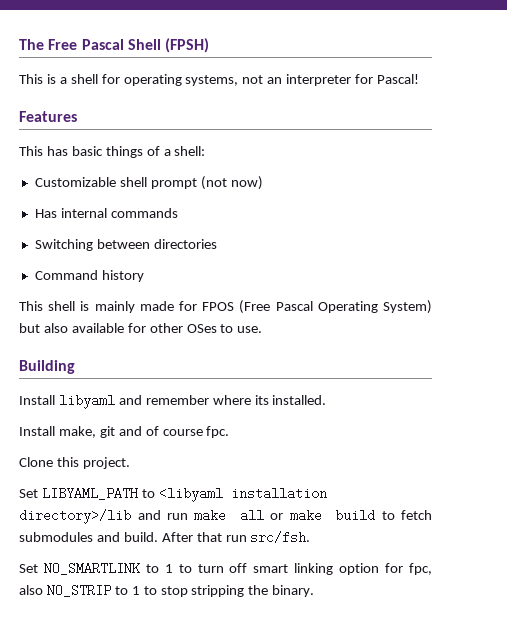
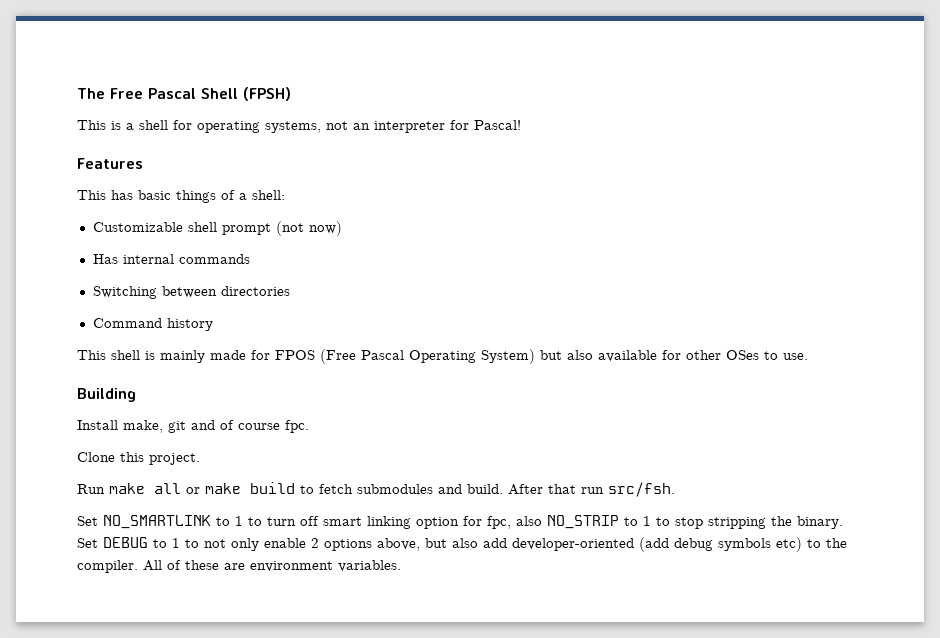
- Install libyaml and remember where its installed.
- Set LIBYAML_PATH to <libyaml installation directory>/lib and run make all or make build to fetch submodules and build.
+ Run make all or make build to fetch submodules and build.
+ Set DEBUG to 1 to not only enable 2 options above, but also add developer-oriented (add debug symbols etc) to the compiler. All of these are environment variables.

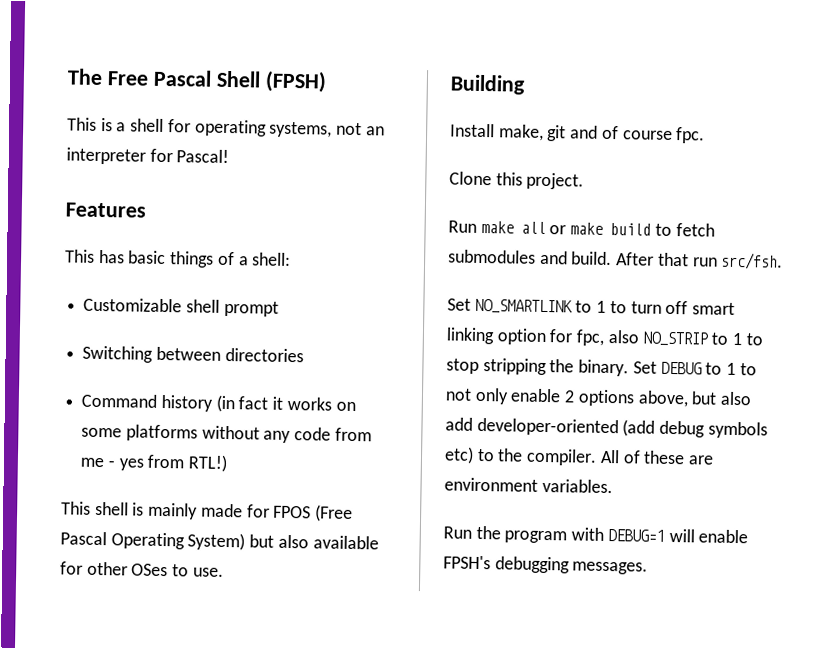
- Customizable shell prompt (not now)
- Has internal commands
+ Customizable shell prompt
- Command history
+ Command history (in fact it works on some platforms without any code from me - yes from RTL!)
+ Run the program with DEBUG=1 will enable FPSH's debugging messages.

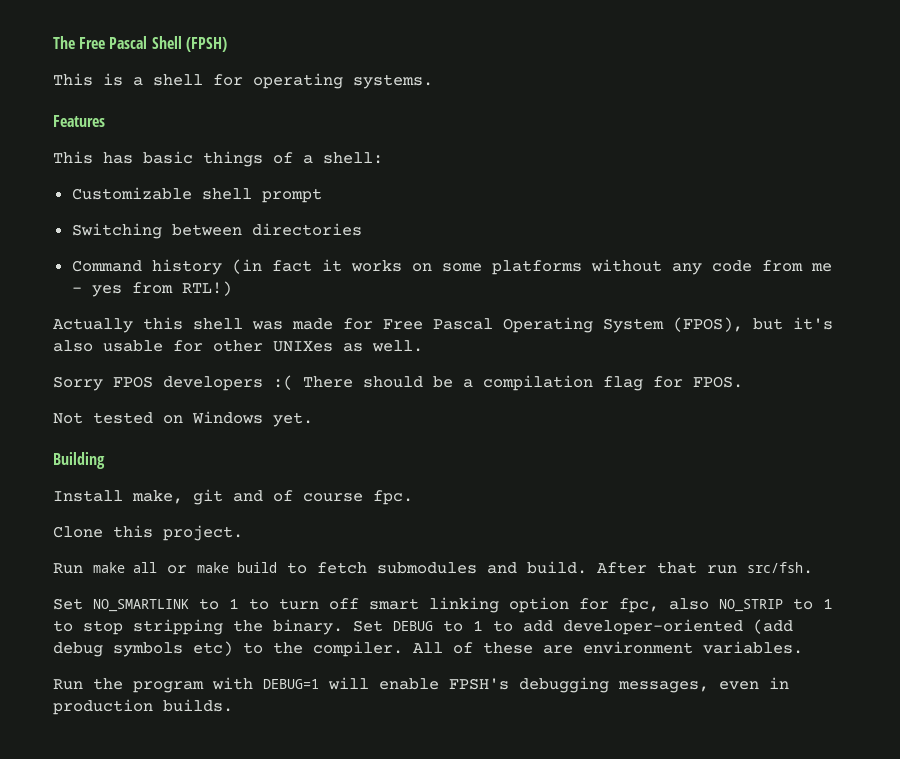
- This is a shell for operating systems, not an interpreter for Pascal!
+ This is a shell for operating systems.
- This shell is mainly made for FPOS (Free Pascal Operating System) but also available for other OSes to use.
+ Actually this shell was made for Free Pascal Operating System (FPOS), but it's also usable for other UNIXes as well.
+ Sorry FPOS developers :( There should be a compilation flag for FPOS.
+ Not tested on Windows yet.
- Set DEBUG to 1 to not only enable 2 options above, but also add developer-oriented (add debug symbols etc) to the compiler.
+ Set DEBUG to 1 to add developer-oriented (add debug symbols etc) to the compiler.
- Run the program with DEBUG=1 will enable FPSH's debugging messages.
+ Run the program with DEBUG=1 will enable FPSH's debugging messages, even in production builds.

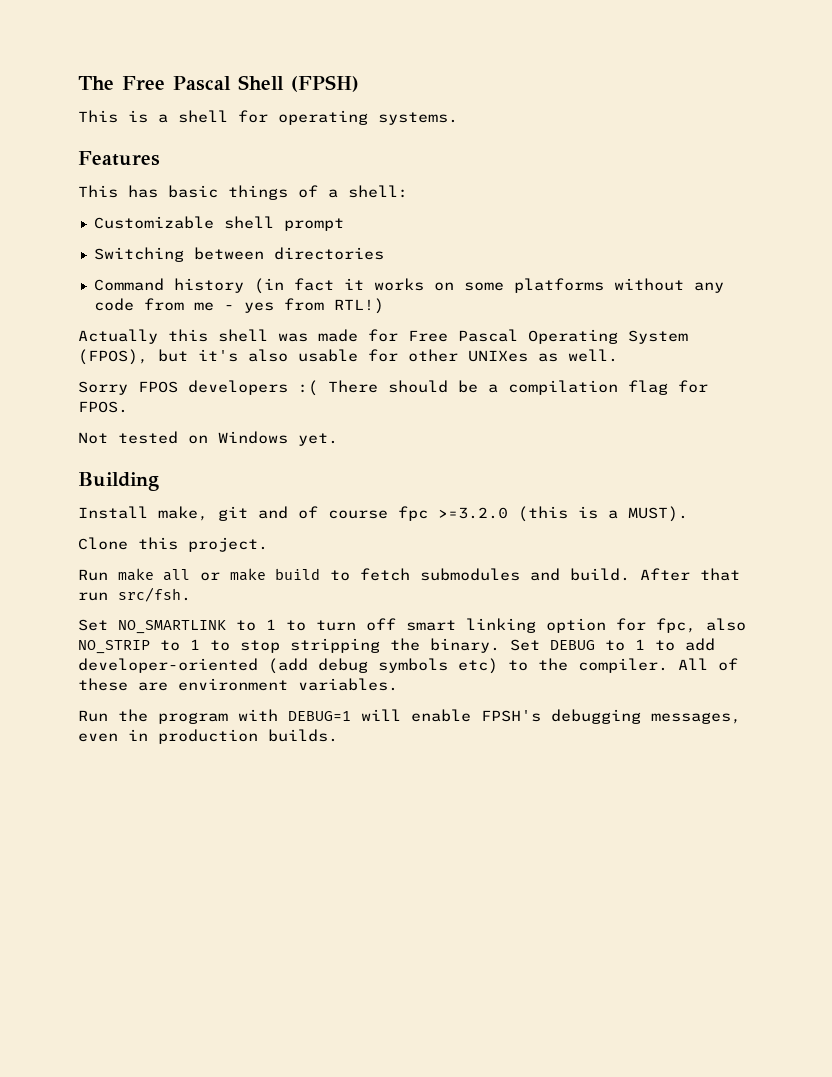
- Install make, git and of course fpc.
+ Install make, git and of course fpc >=3.2.0 (this is a MUST).

